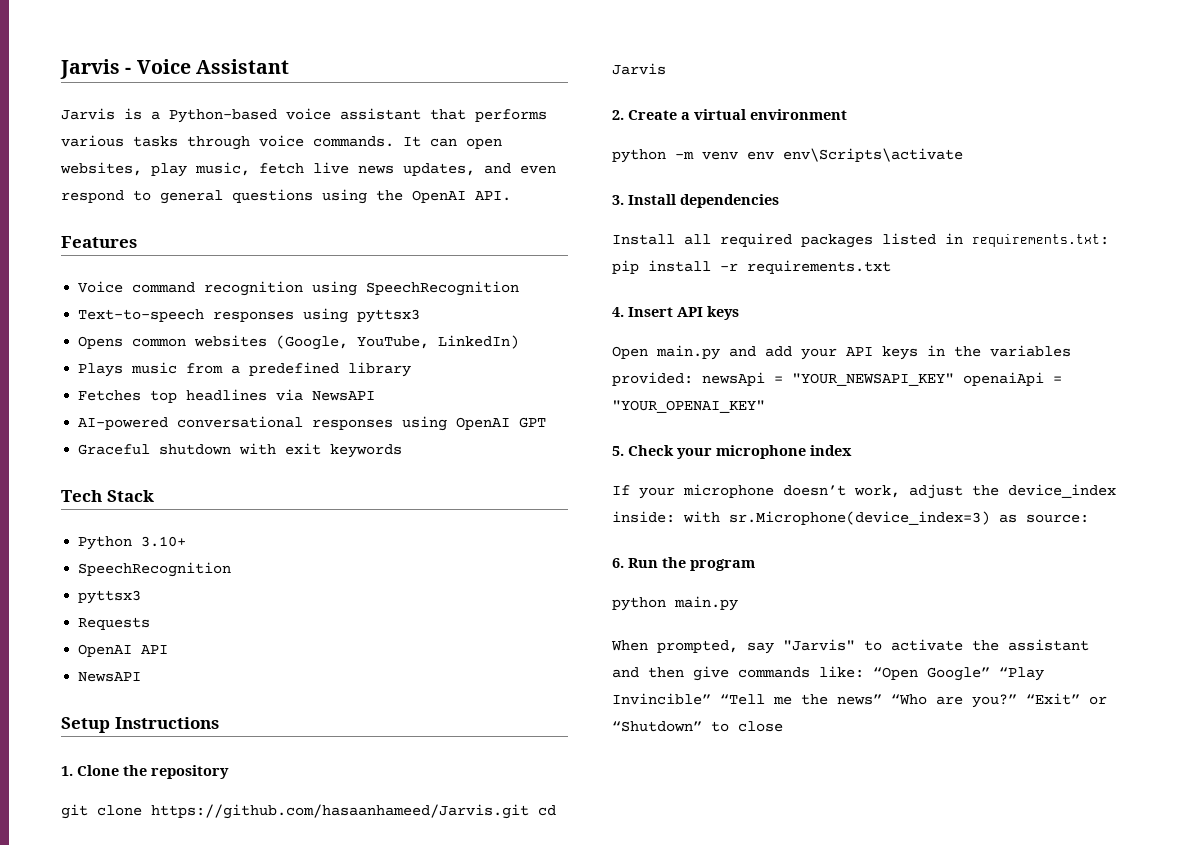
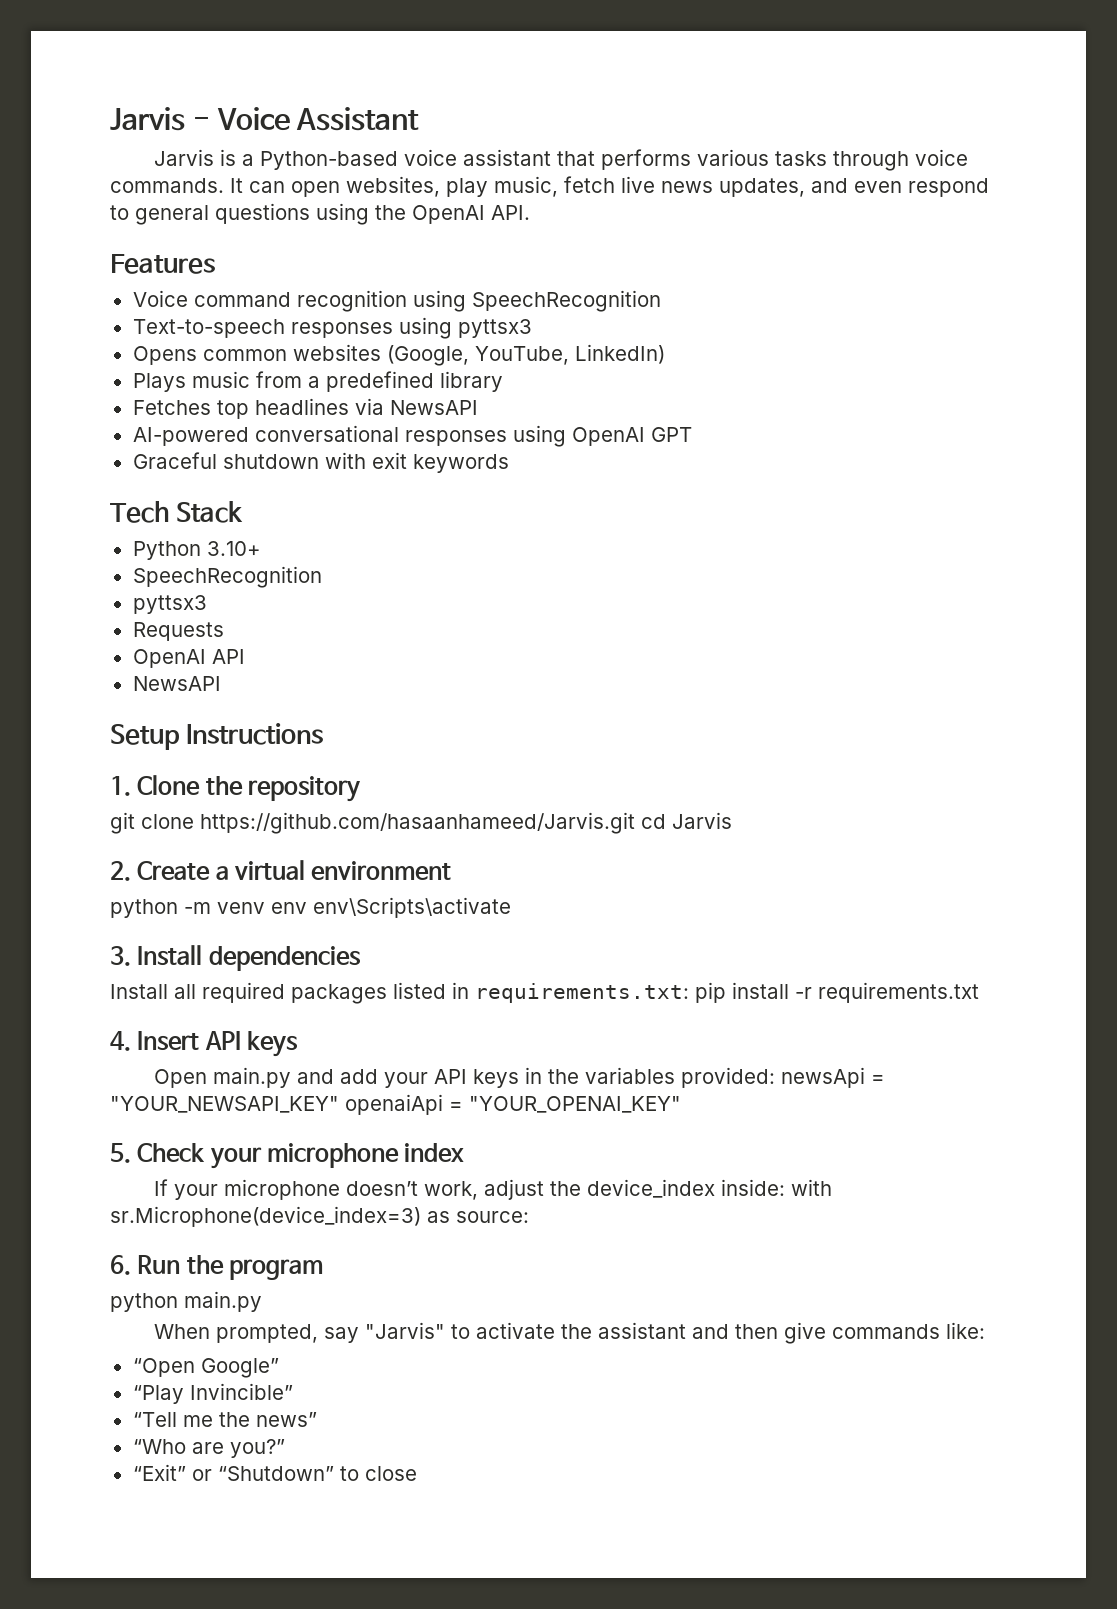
- When prompted, say "Jarvis" to activate the assistant and then give commands like: “Open Google” “Play Invincible” “Tell me the news” “Who are you?” “Exit” or “Shutdown” to close
+ When prompted, say "Jarvis" to activate the assistant and then give commands like:
+ “Open Google”
+ “Play Invincible”
+ “Tell me the news”
+ “Who are you?”
+ “Exit” or “Shutdown” to close

